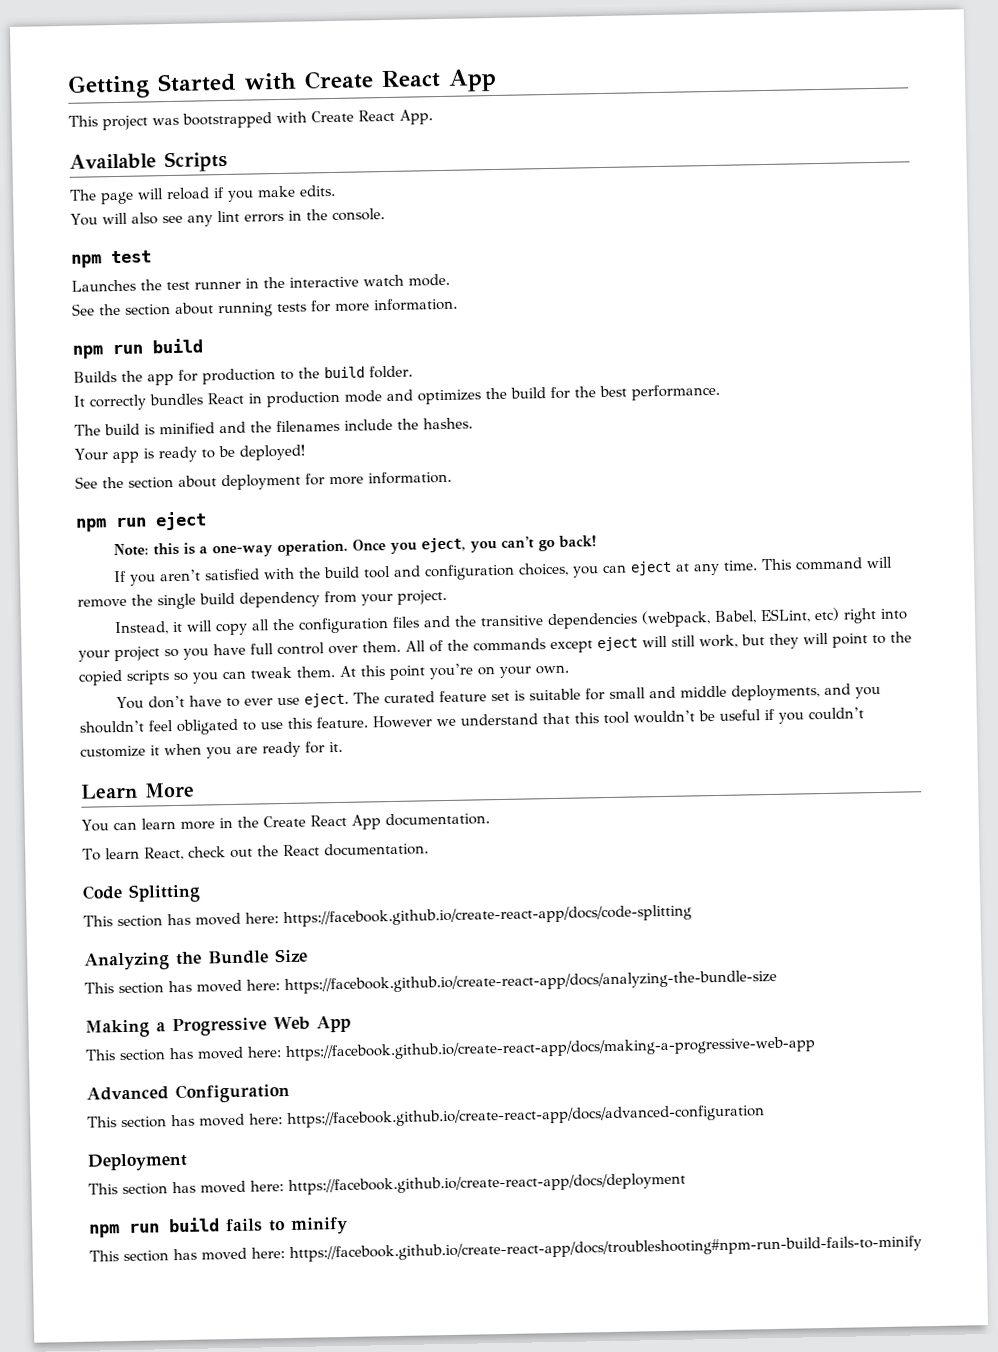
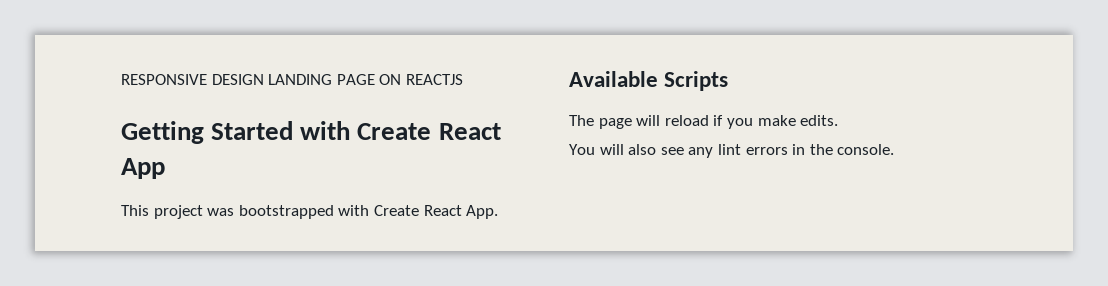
+ RESPONSIVE DESIGN LANDING PAGE ON REACTJS
- npm test
- Launches the test runner in the interactive watch mode.
- See the section about running tests for more information.
- npm run build
- Builds the app for production to the build folder.
- It correctly bundles React in production mode and optimizes the build for the best performance.
- The build is minified and the filenames include the hashes.
- Your app is ready to be deployed!
- See the section about deployment for more information.
- npm run eject
- Note: this is a one-way operation. Once you eject, you can’t go back!
- If you aren’t satisfied with the build tool and configuration choices, you can eject at any time. This command will remove the single build dependency from your project.
- Instead, it will copy all the configuration files and the transitive dependencies (webpack, Babel, ESLint, etc) right into your project so you have full control over them. All of the commands except eject will still work, but they will point to the copied scripts so you can tweak them. At this point you’re on your own.
- You don’t have to ever use eject. The curated feature set is suitable for small and middle deployments, and you shouldn’t feel obligated to use this feature. However we understand that this tool wouldn’t be useful if you couldn’t customize it when you are ready for it.
- Learn More
- You can learn more in the Create React App documentation.
- To learn React, check out the React documentation.
- Code Splitting
- This section has moved here: https://facebook.github.io/create-react-app/docs/code-splitting
- Analyzing the Bundle Size
- This section has moved here: https://facebook.github.io/create-react-app/docs/analyzing-the-bundle-size
- Making a Progressive Web App
- This section has moved here: https://facebook.github.io/create-react-app/docs/making-a-progressive-web-app
- Advanced Configuration
- This section has moved here: https://facebook.github.io/create-react-app/docs/advanced-configuration
- Deployment
- This section has moved here: https://facebook.github.io/create-react-app/docs/deployment
- npm run build fails to minify
- This section has moved here: https://facebook.github.io/create-react-app/docs/troubleshooting#npm-run-build-fails-to-minify

